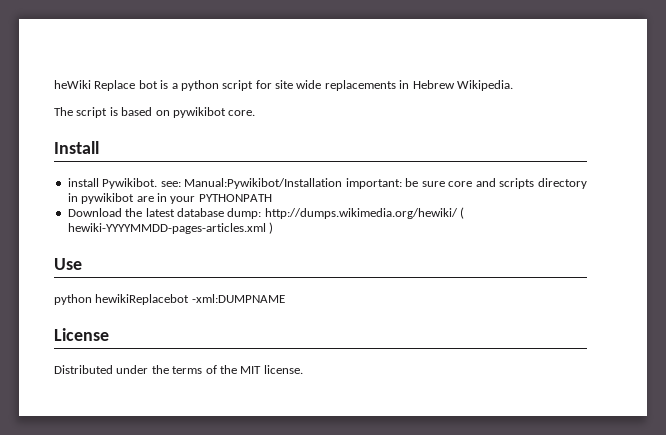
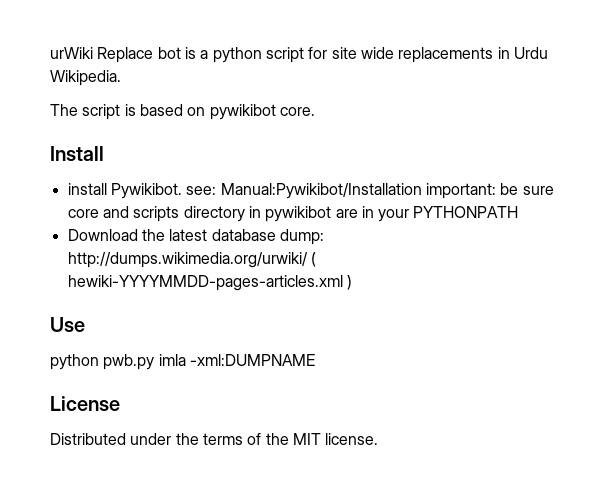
- heWiki Replace bot is a python script for site wide replacements in Hebrew Wikipedia.
+ urWiki Replace bot is a python script for site wide replacements in Urdu Wikipedia.
- Download the latest database dump: http://dumps.wikimedia.org/hewiki/ ( hewiki-YYYYMMDD-pages-articles.xml )
+ Download the latest database dump: http://dumps.wikimedia.org/urwiki/ ( hewiki-YYYYMMDD-pages-articles.xml )
- python hewikiReplacebot -xml:DUMPNAME
+ python pwb.py imla -xml:DUMPNAME

